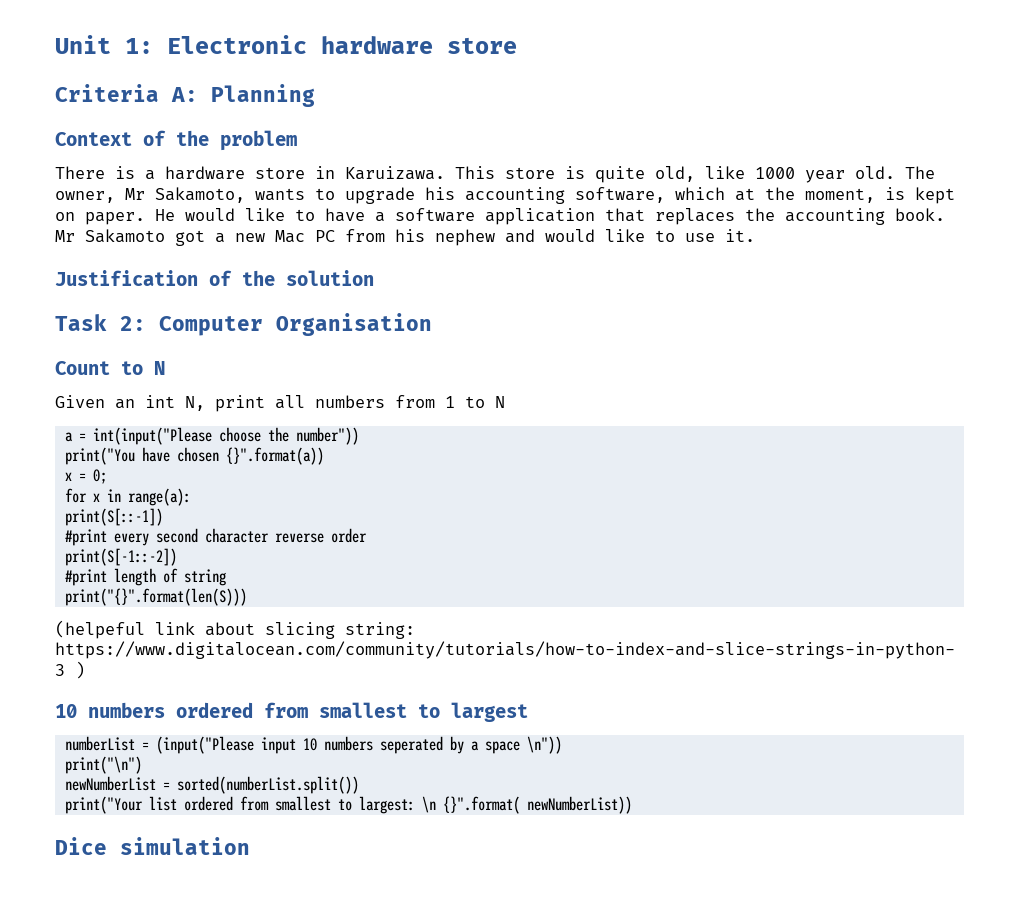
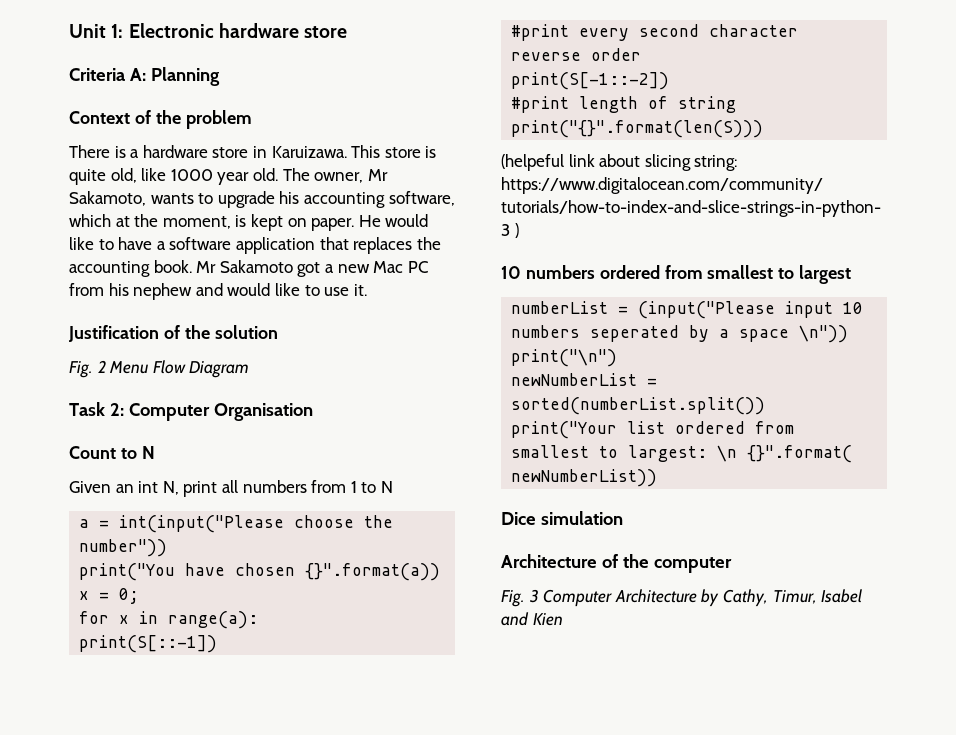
+ Fig. 2 Menu Flow Diagram
+ Architecture of the computer
+ Fig. 3 Computer Architecture by Cathy, Timur, Isabel and Kien

